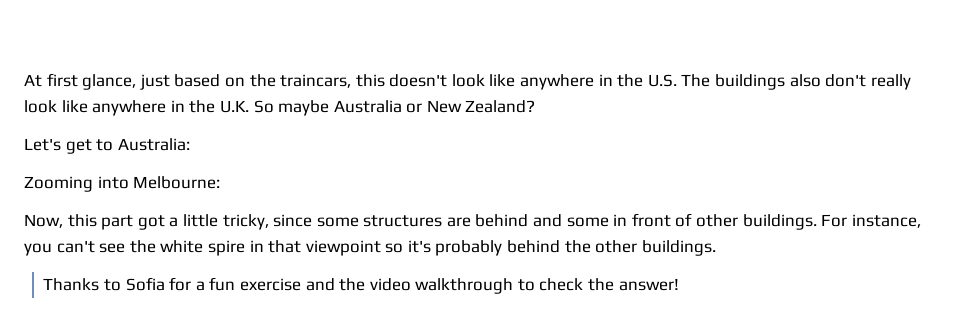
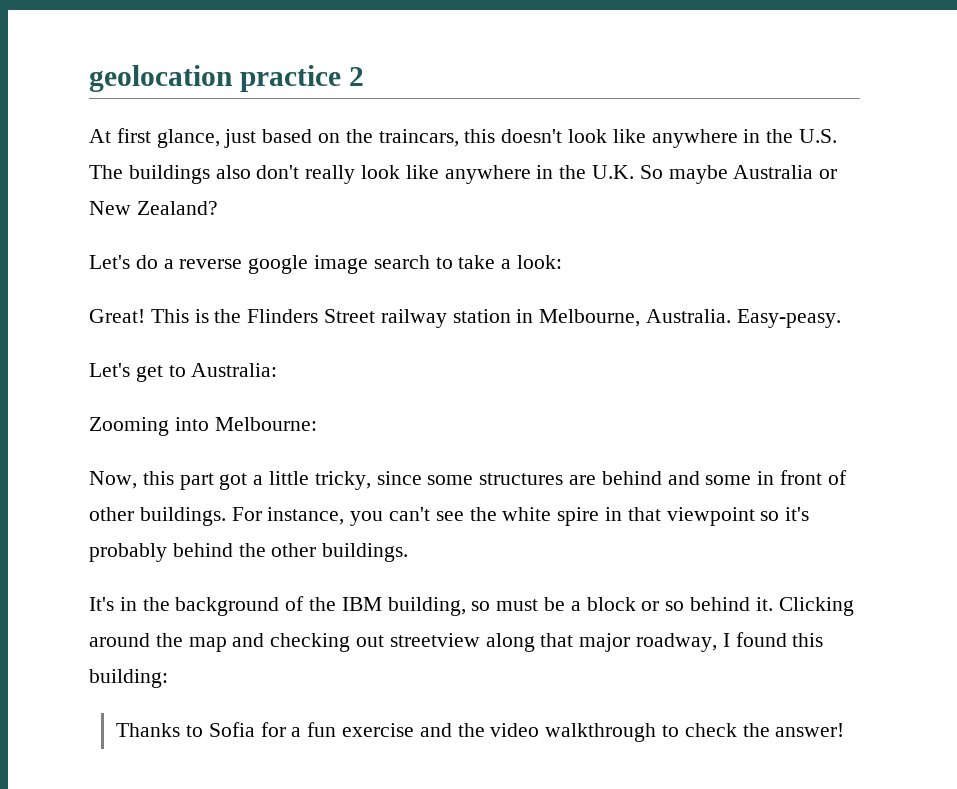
+ geolocation practice 2
+ Let's do a reverse google image search to take a look:
+ Great! This is the Flinders Street railway station in Melbourne, Australia. Easy-peasy.
+ It's in the background of the IBM building, so must be a block or so behind it. Clicking around the map and checking out streetview along that major roadway, I found this building:

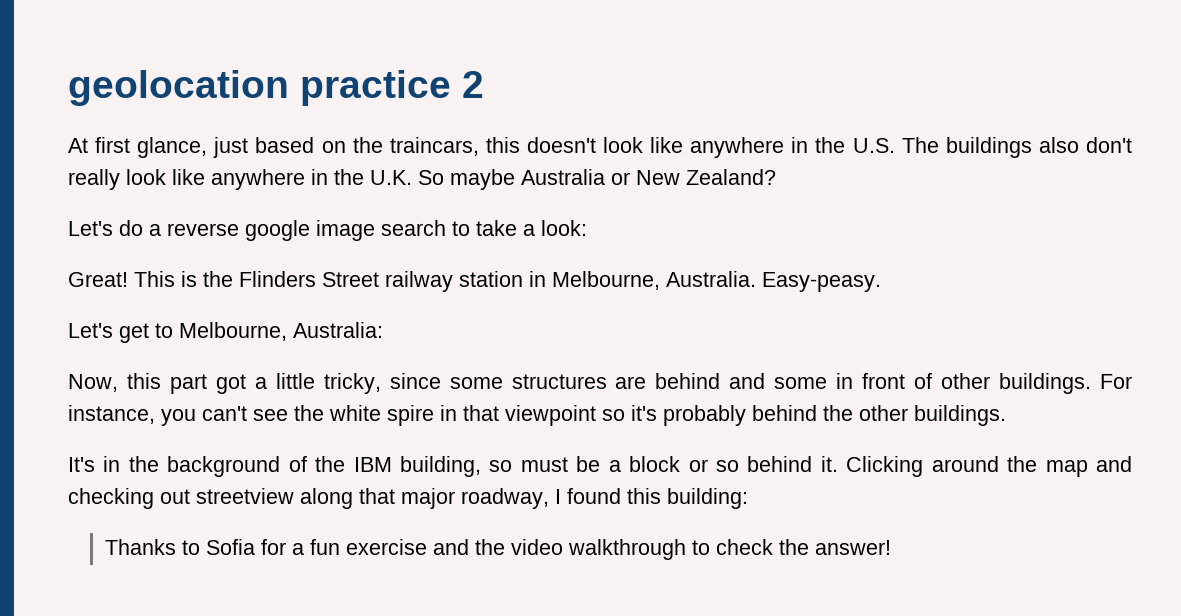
- Let's get to Australia:
+ Let's get to Melbourne, Australia:
- Zooming into Melbourne:

